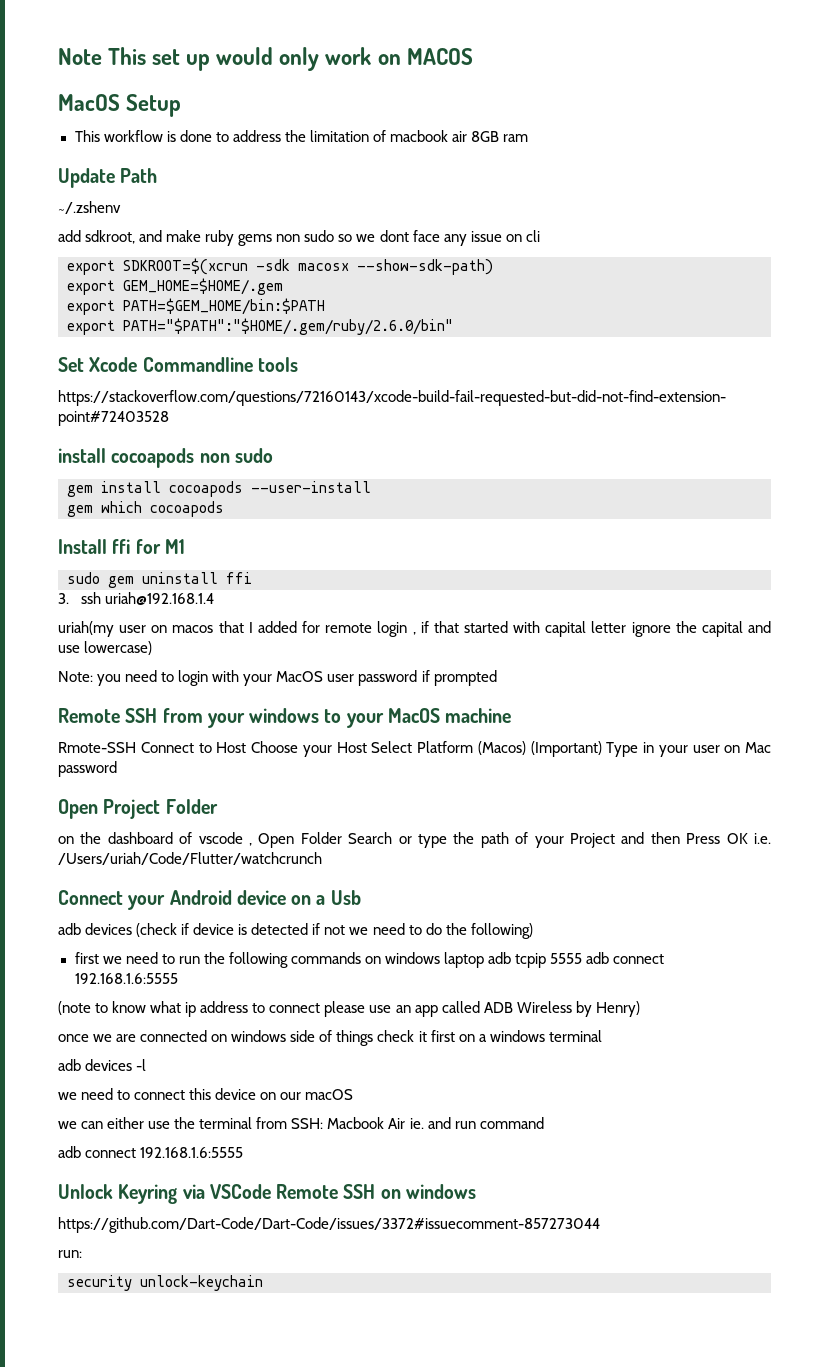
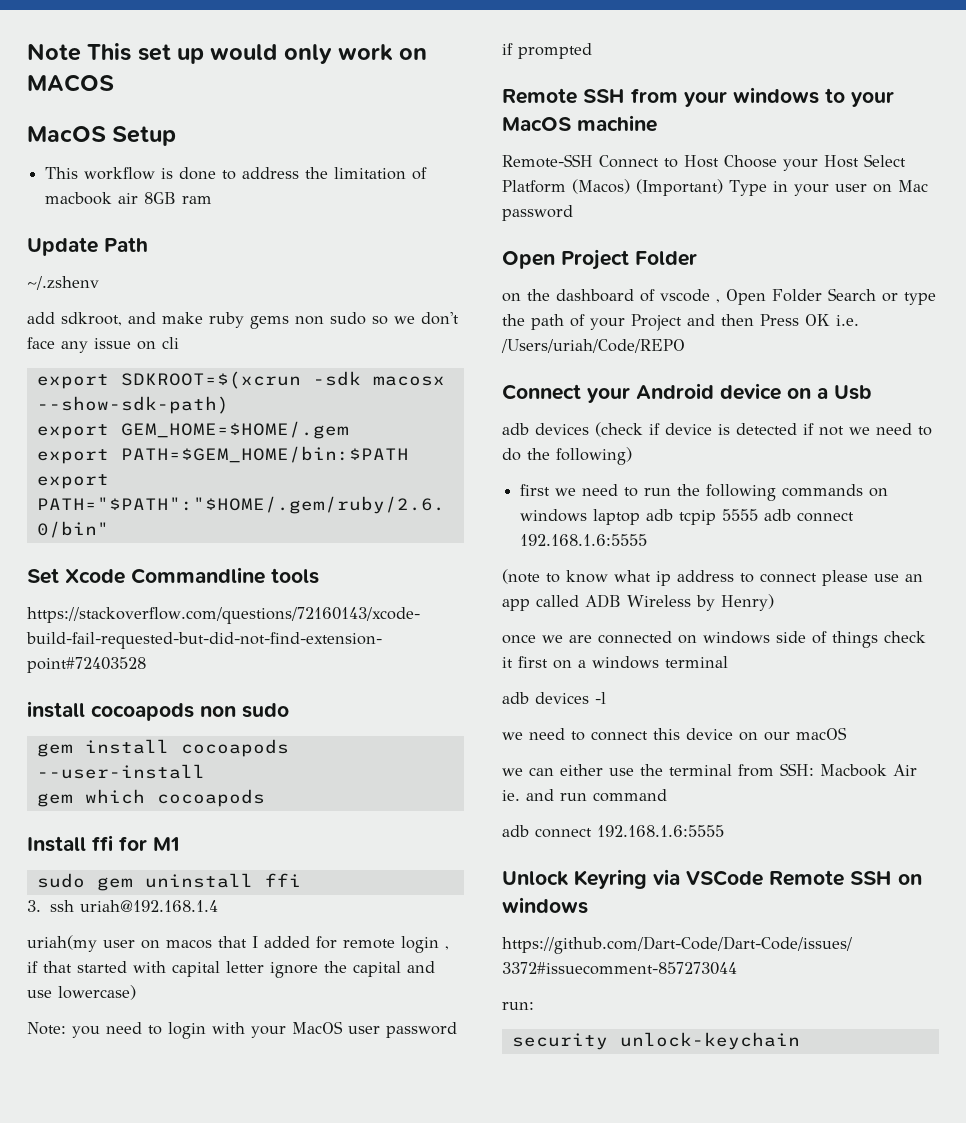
- add sdkroot, and make ruby gems non sudo so we dont face any issue on cli
+ add sdkroot, and make ruby gems non sudo so we don't face any issue on cli
- Rmote-SSH Connect to Host Choose your Host Select Platform (Macos) (Important) Type in your user on Mac password
+ Remote-SSH Connect to Host Choose your Host Select Platform (Macos) (Important) Type in your user on Mac password
- on the dashboard of vscode , Open Folder Search or type the path of your Project and then Press OK i.e. /Users/uriah/Code/Flutter/watchcrunch
+ on the dashboard of vscode , Open Folder Search or type the path of your Project and then Press OK i.e. /Users/uriah/Code/REPO

